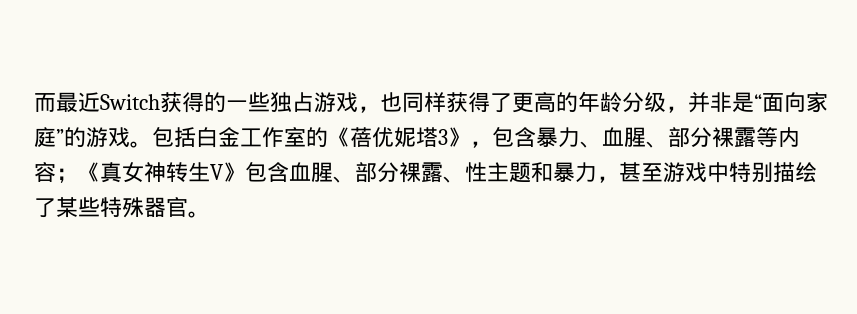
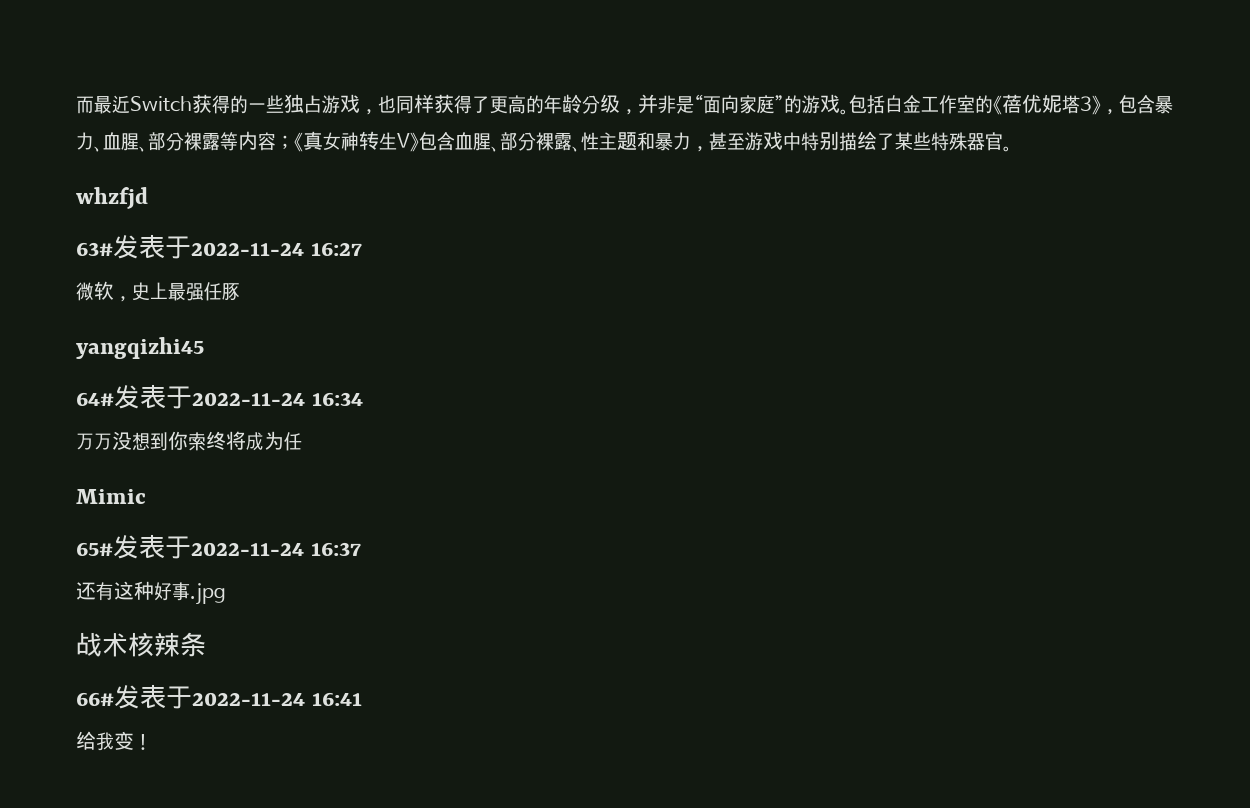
+ whzfjd
+ 63#发表于2022-11-24 16:27
+ 微软，史上最强任豚
+ yangqizhi45
+ 64#发表于2022-11-24 16:34
+ 万万没想到你索终将成为任
+ Mimic
+ 65#发表于2022-11-24 16:37
+ 还有这种好事.jpg
+ 战术核辣条
+ 66#发表于2022-11-24 16:41
+ 给我变！

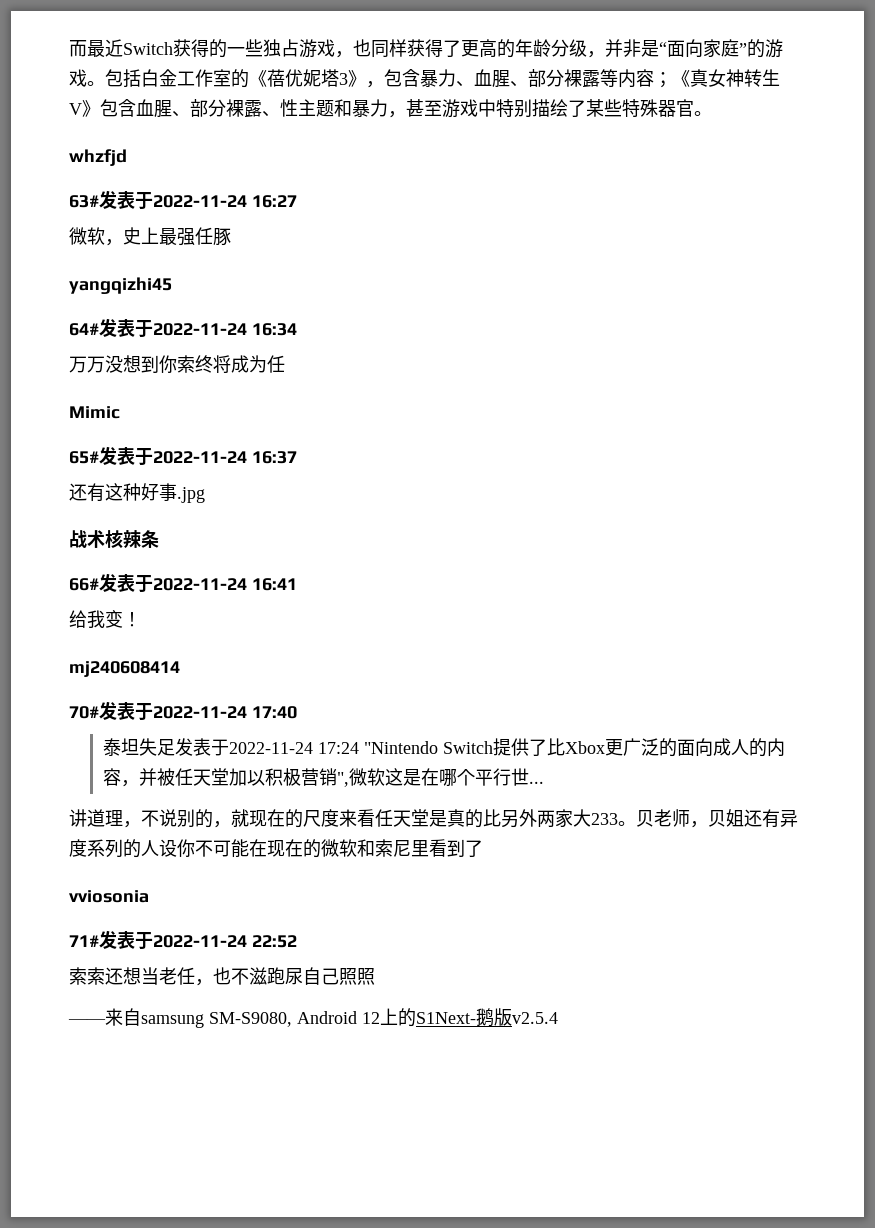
+ mj240608414
+ 70#发表于2022-11-24 17:40
+ 泰坦失足发表于2022-11-24 17:24 "Nintendo Switch提供了比Xbox更广泛的面向成人的内容，并被任天堂加以积极营销",微软这是在哪个平行世...
+ 讲道理，不说别的，就现在的尺度来看任天堂是真的比另外两家大233。贝老师，贝姐还有异度系列的人设你不可能在现在的微软和索尼里看到了
+ vviosonia
+ 71#发表于2022-11-24 22:52
+ 索索还想当老任，也不滋跑尿自己照照
+ ——来自samsung SM-S9080, Android 12上的S1Next-鹅版v2.5.4

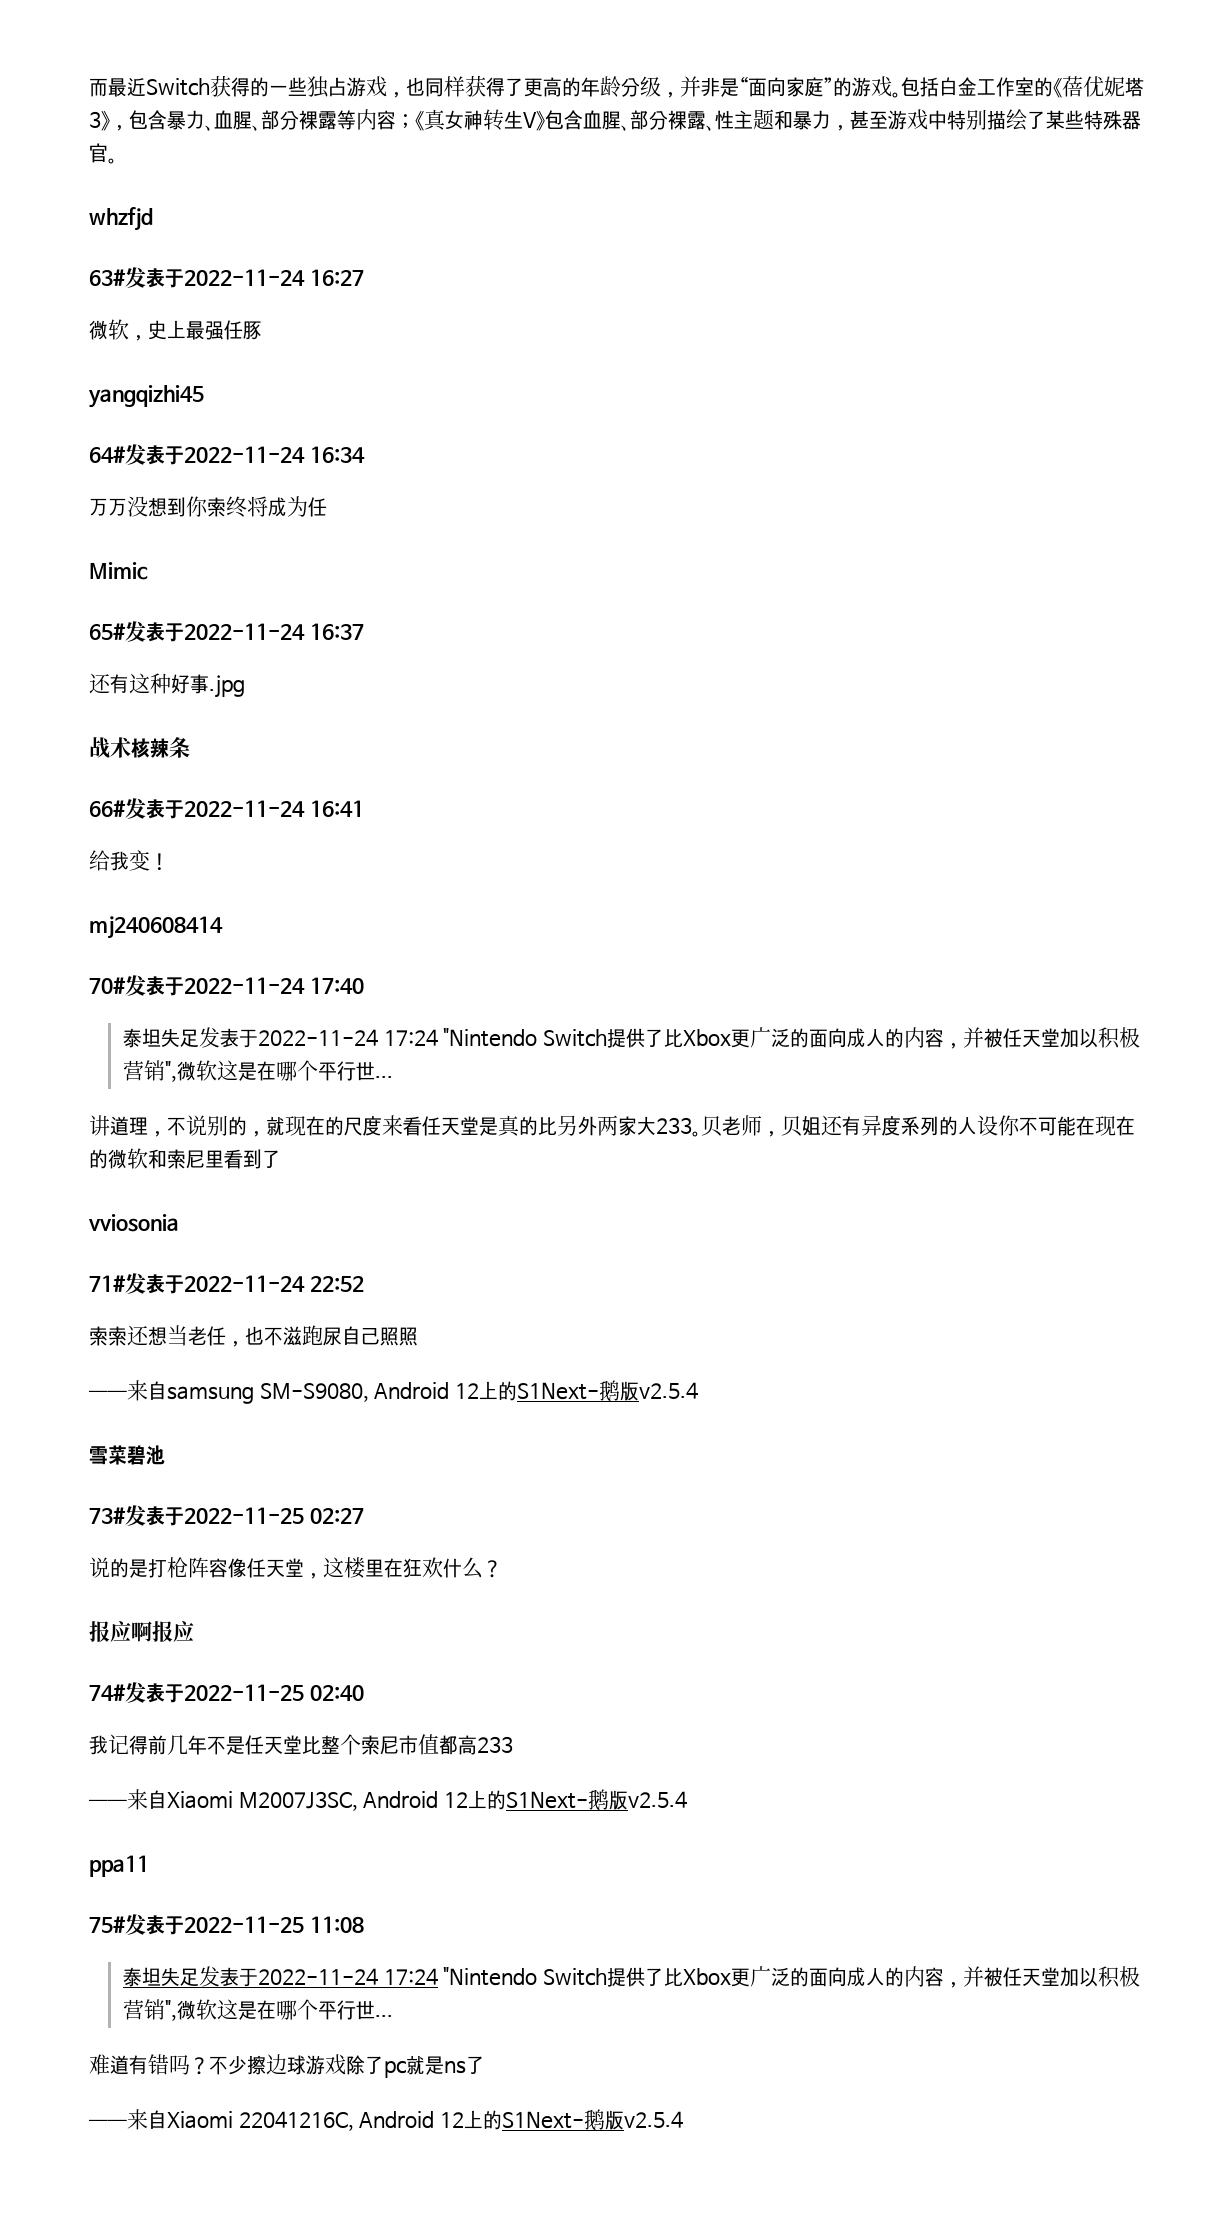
+ 雪菜碧池
+ 73#发表于2022-11-25 02:27
+ 说的是打枪阵容像任天堂，这楼里在狂欢什么？
+ 报应啊报应
+ 74#发表于2022-11-25 02:40
+ 我记得前几年不是任天堂比整个索尼市值都高233
+ ——来自Xiaomi M2007J3SC, Android 12上的S1Next-鹅版v2.5.4
+ ppa11
+ 75#发表于2022-11-25 11:08
+ 泰坦失足发表于2022-11-24 17:24 "Nintendo Switch提供了比Xbox更广泛的面向成人的内容，并被任天堂加以积极营销",微软这是在哪个平行世...
+ 难道有错吗？不少擦边球游戏除了pc就是ns了
+ ——来自Xiaomi 22041216C, Android 12上的S1Next-鹅版v2.5.4

